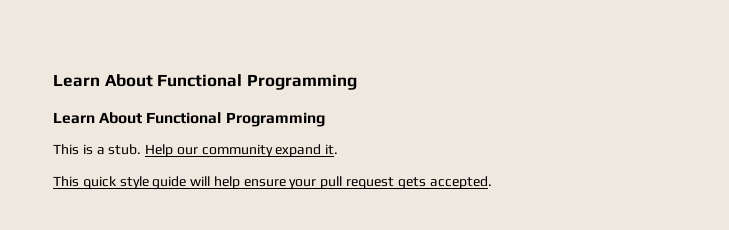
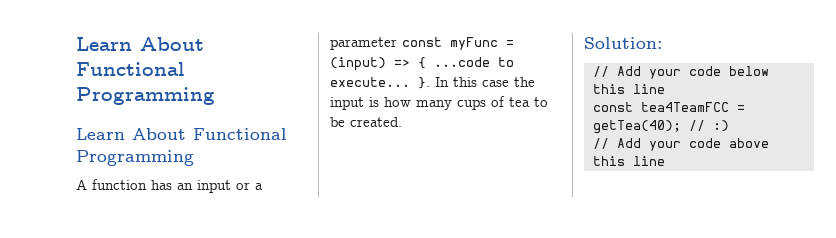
- This is a stub. Help our community expand it.
- This quick style guide will help ensure your pull request gets accepted.
+ A function has an input or a parameter const myFunc = (input) => { ...code to execute... }. In this case the input is how many cups of tea to be created.
+ Solution:
+ // Add your code below this line
+ const tea4TeamFCC = getTea(40); // :)
+ // Add your code above this line

